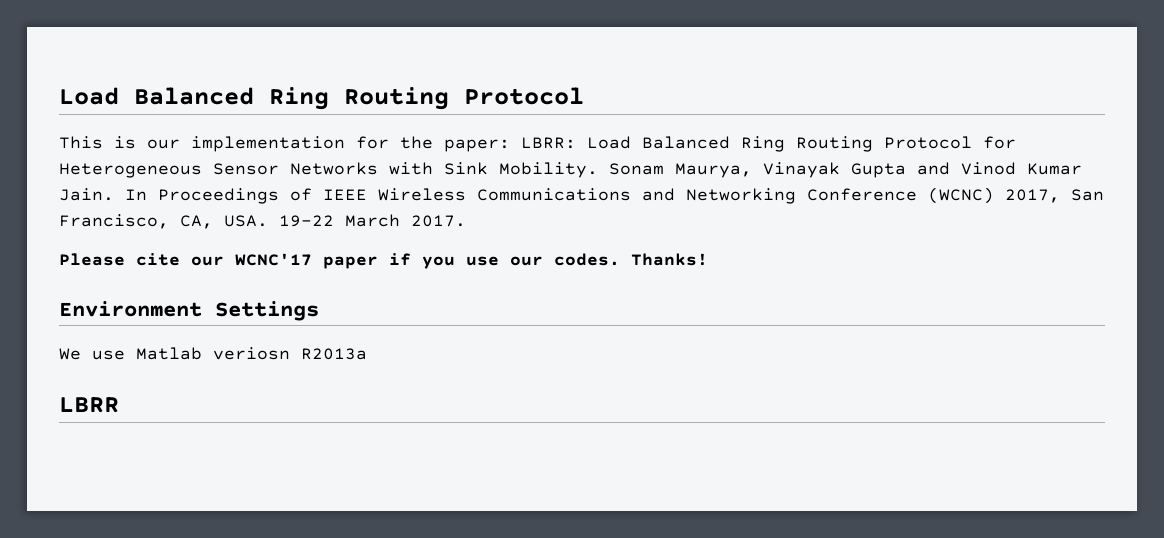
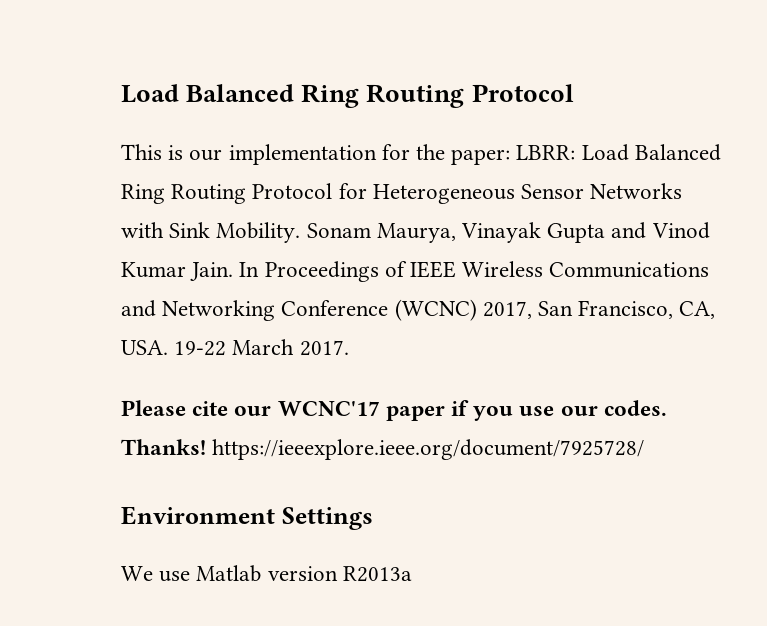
- Thanks!
+ Thanks! https://ieeexplore.ieee.org/document/7925728/
- We use Matlab veriosn R2013a
+ We use Matlab version R2013a
- LBRR

